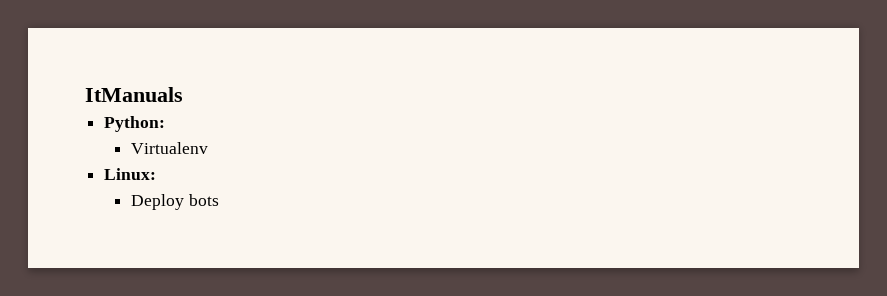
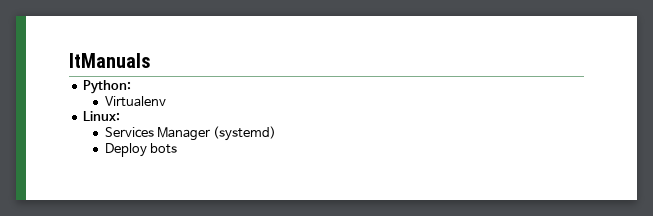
+ Services Manager (systemd)

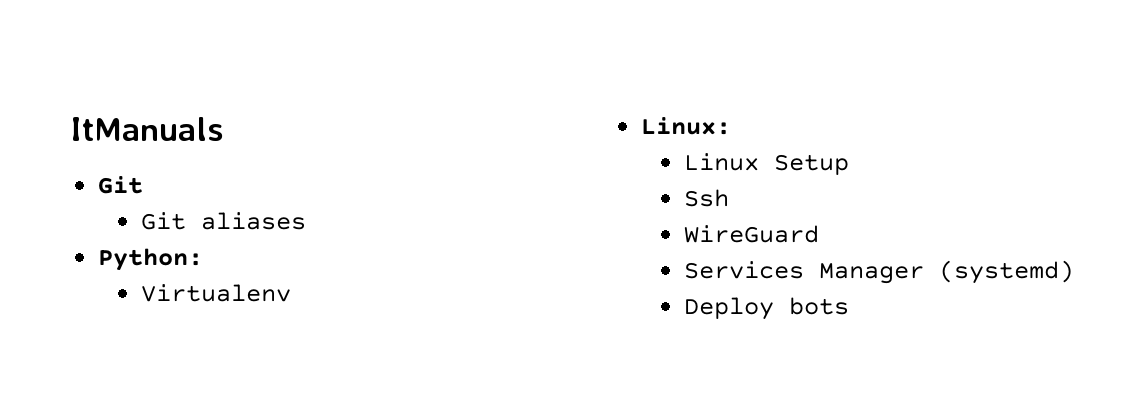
  ItManuals
+ Git
+ Git aliases
+ Linux Setup
+ Ssh
+ WireGuard

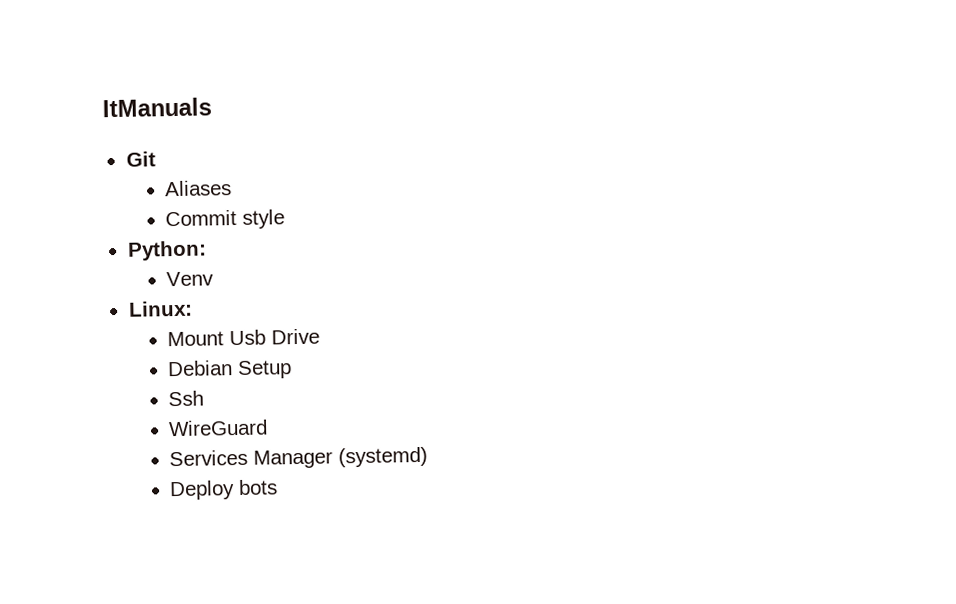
- Git aliases
+ Aliases
+ Commit style
- Virtualenv
+ Venv
- Linux Setup
+ Mount Usb Drive
+ Debian Setup

